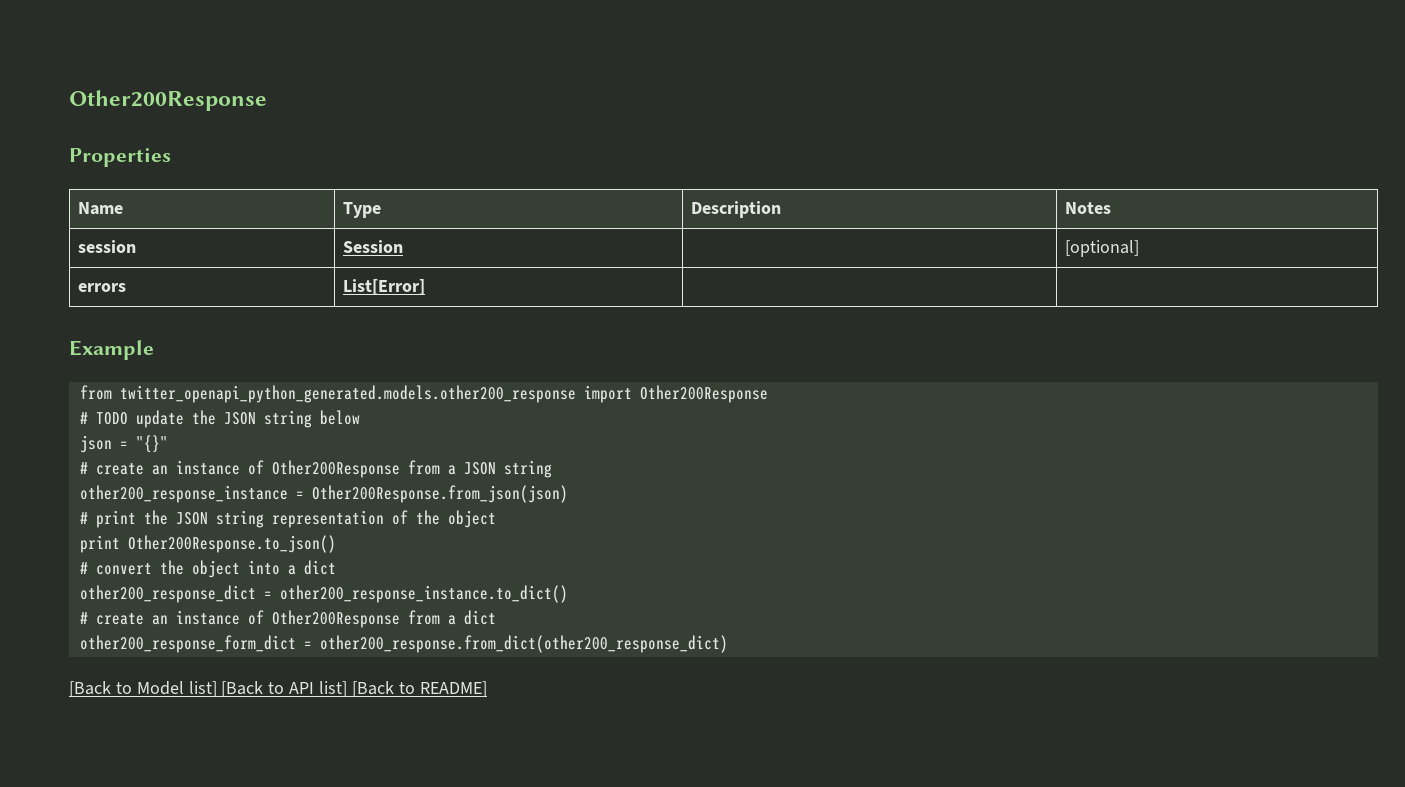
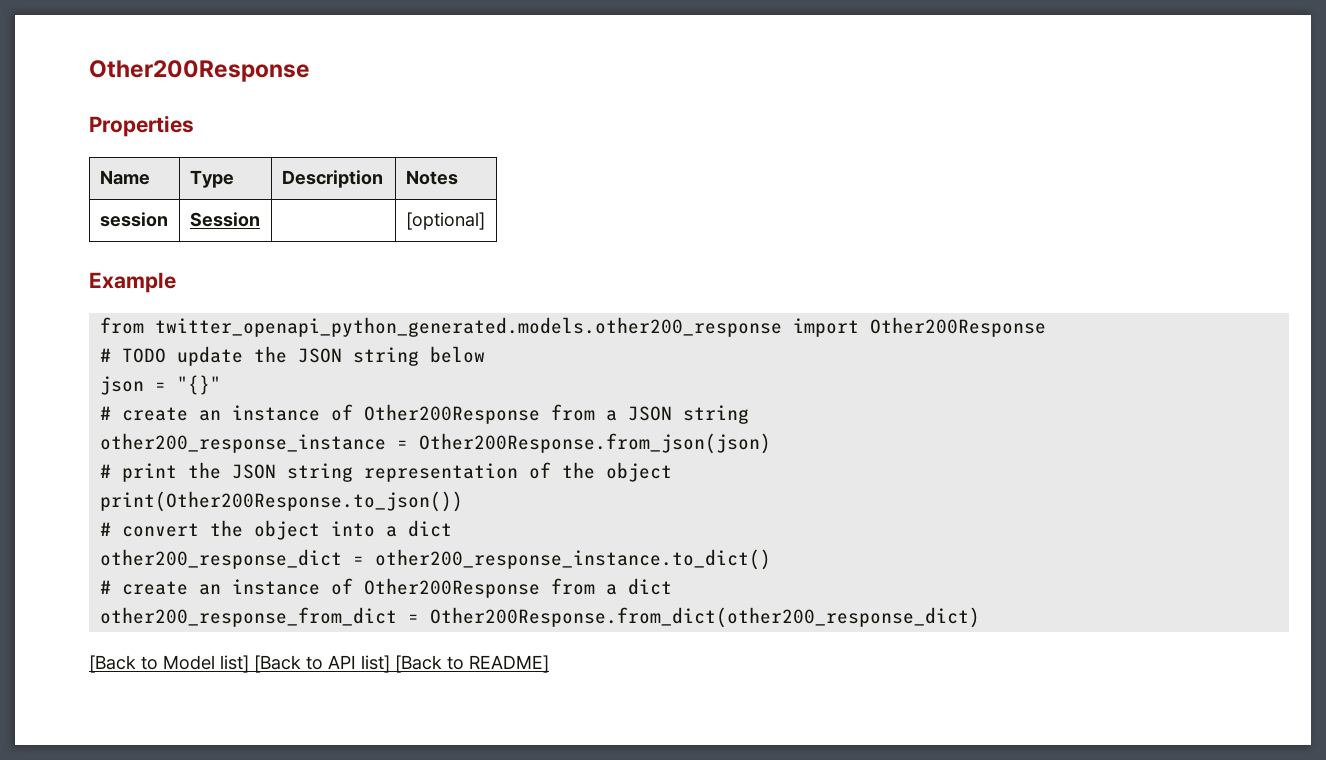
- errors | List[Error] | |
- print Other200Response.to_json()
+ print(Other200Response.to_json())
- other200_response_form_dict = other200_response.from_dict(other200_response_dict)
+ other200_response_from_dict = Other200Response.from_dict(other200_response_dict)

